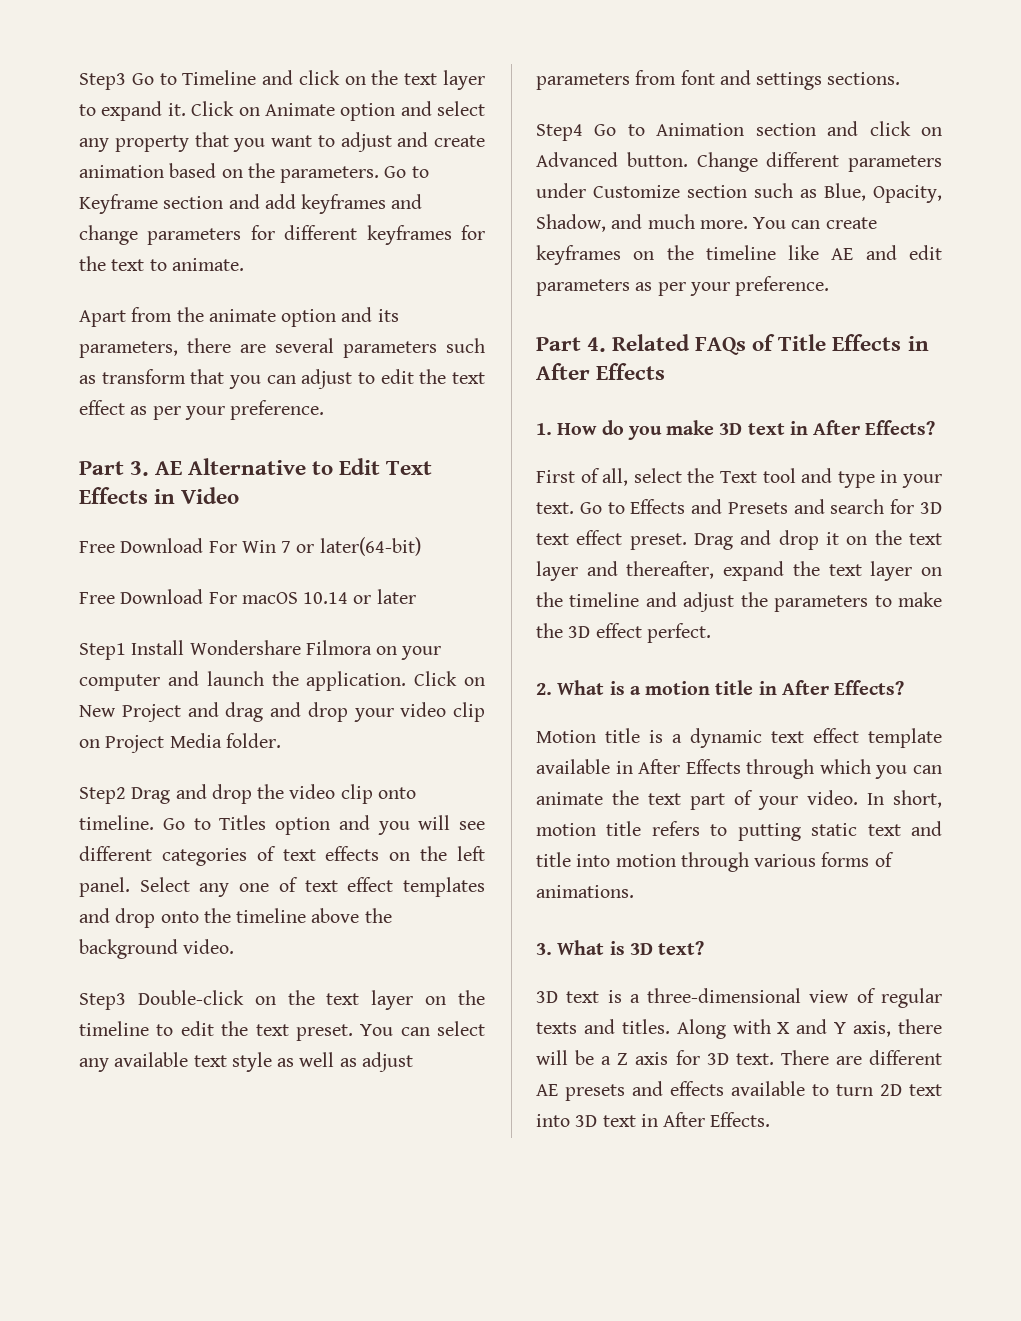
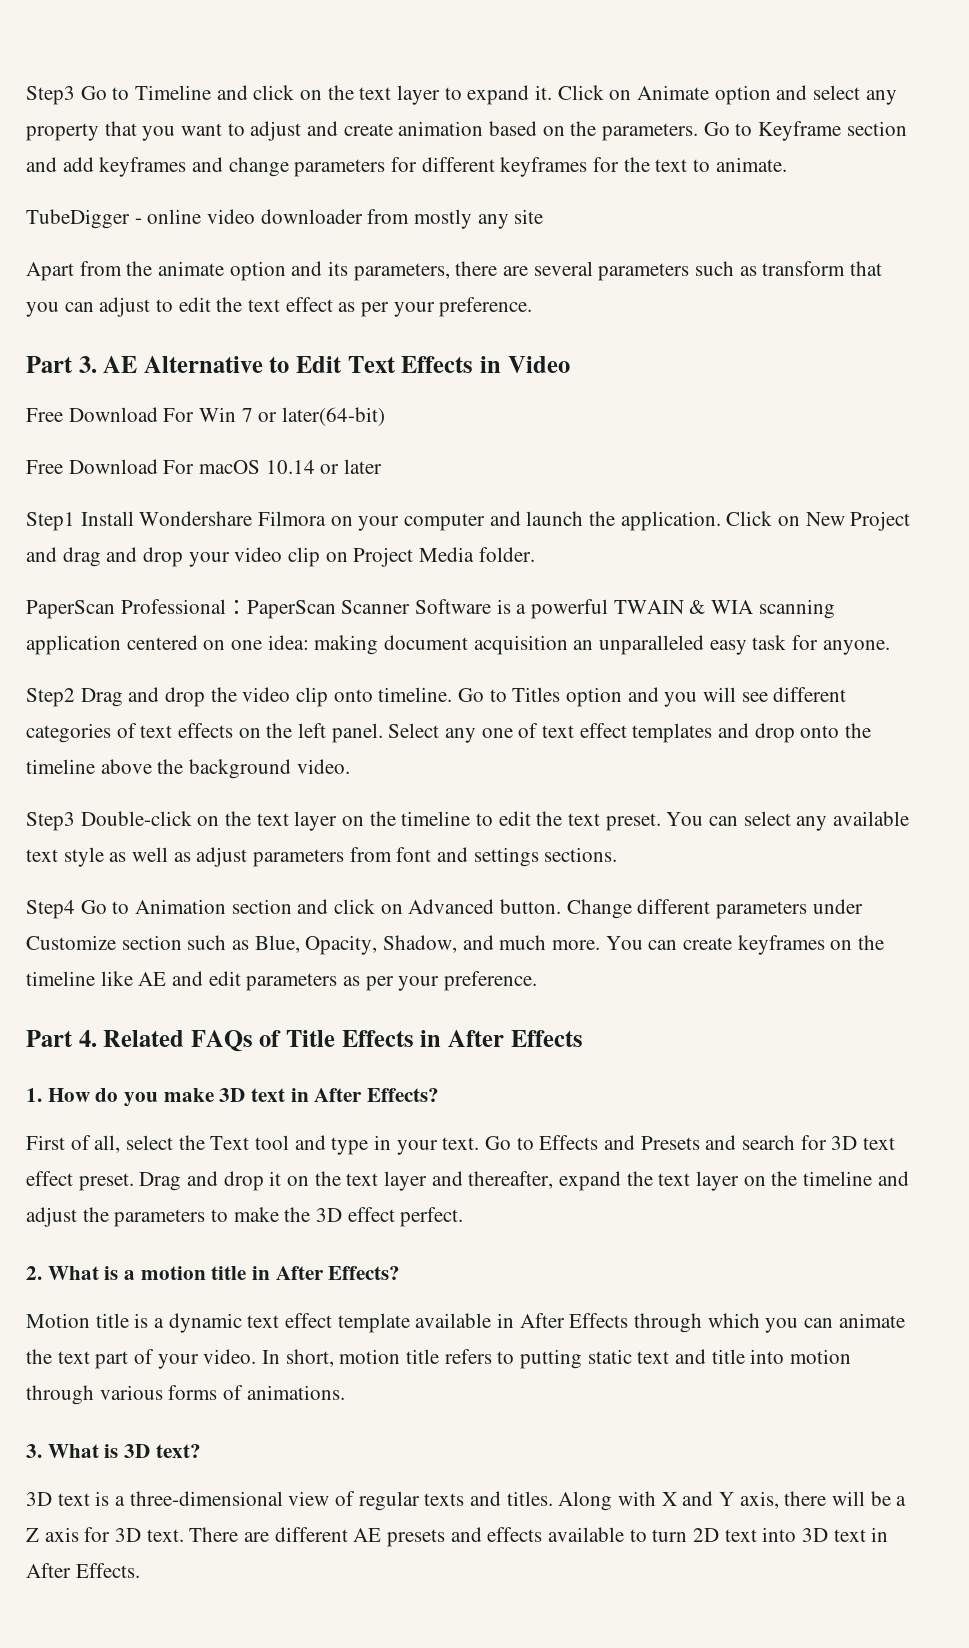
+ TubeDigger - online video downloader from mostly any site
+ PaperScan Professional：PaperScan Scanner Software is a powerful TWAIN & WIA scanning application centered on one idea: making document acquisition an unparalleled easy task for anyone.

